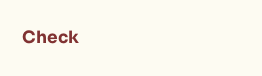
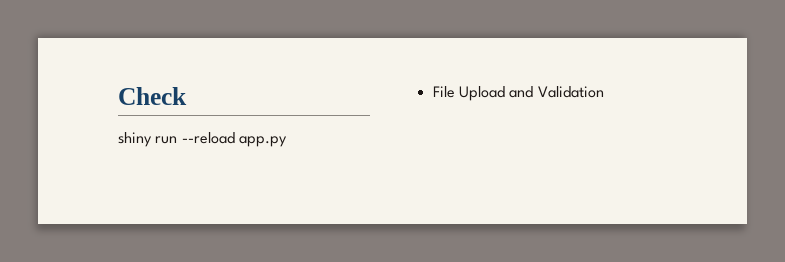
+ shiny run --reload app.py
+ File Upload and Validation

